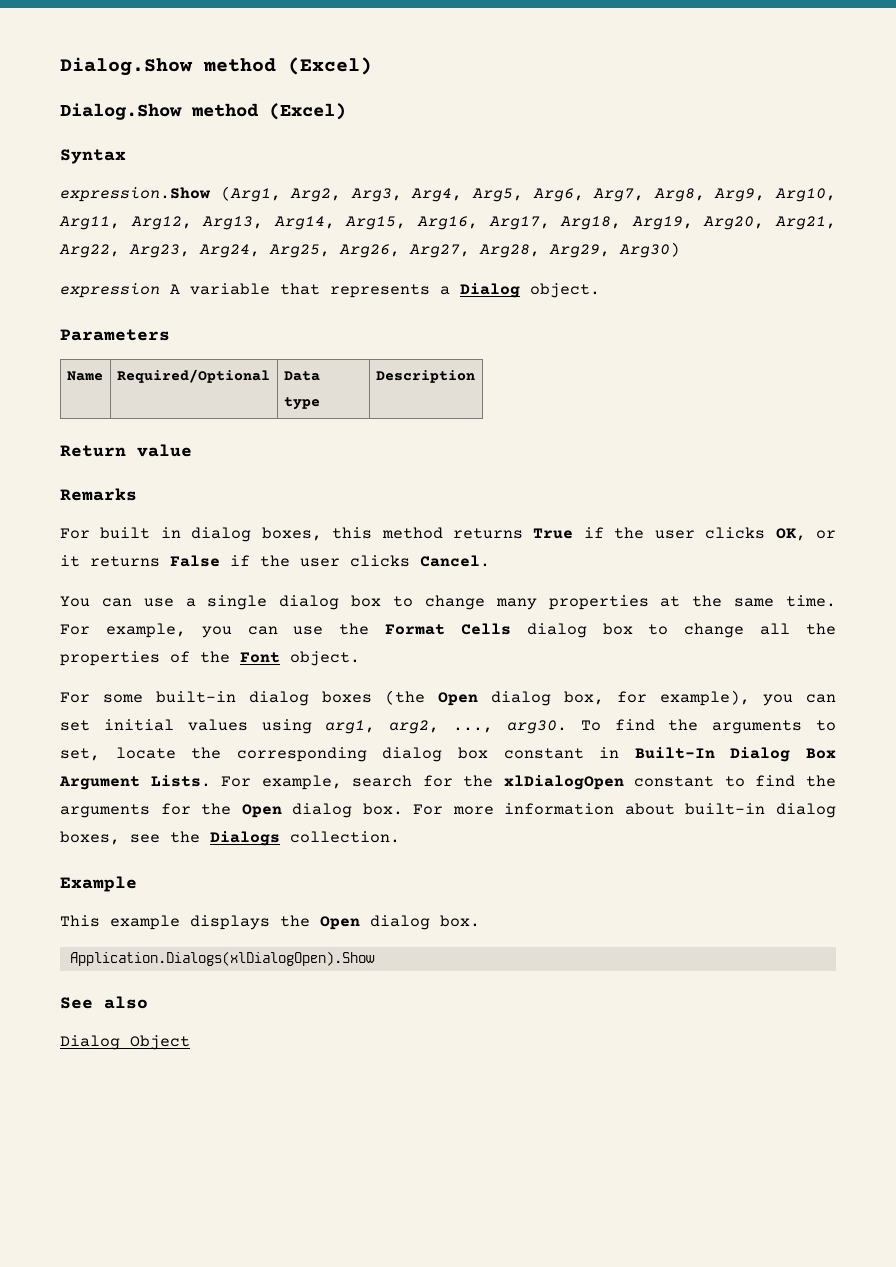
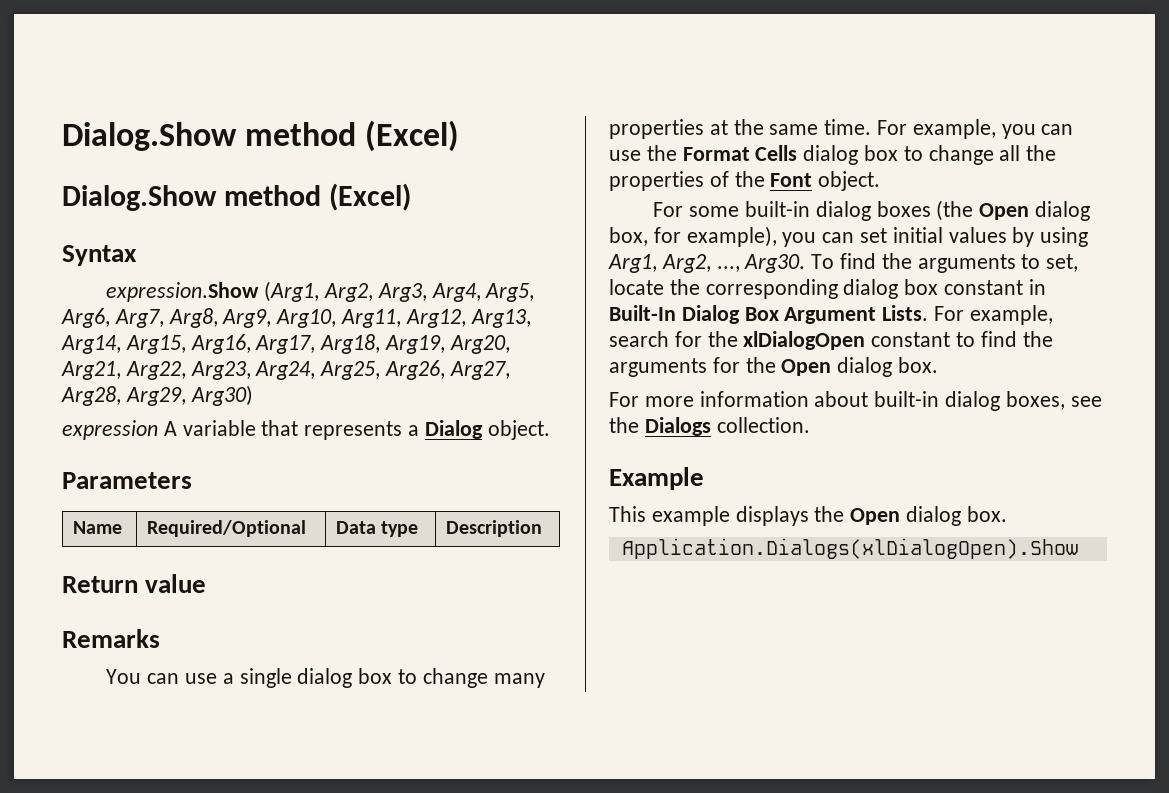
- For built in dialog boxes, this method returns True if the user clicks OK, or it returns False if the user clicks Cancel.
- For some built-in dialog boxes (the Open dialog box, for example), you can set initial values using arg1, arg2, ..., arg30.
+ For some built-in dialog boxes (the Open dialog box, for example), you can set initial values by using Arg1, Arg2, ..., Arg30.
- For example, search for the xlDialogOpen constant to find the arguments for the Open dialog box. For more information about built-in dialog boxes, see the Dialogs collection.
+ For example, search for the xlDialogOpen constant to find the arguments for the Open dialog box.
+ For more information about built-in dialog boxes, see the Dialogs collection.
- See also
- Dialog Object

